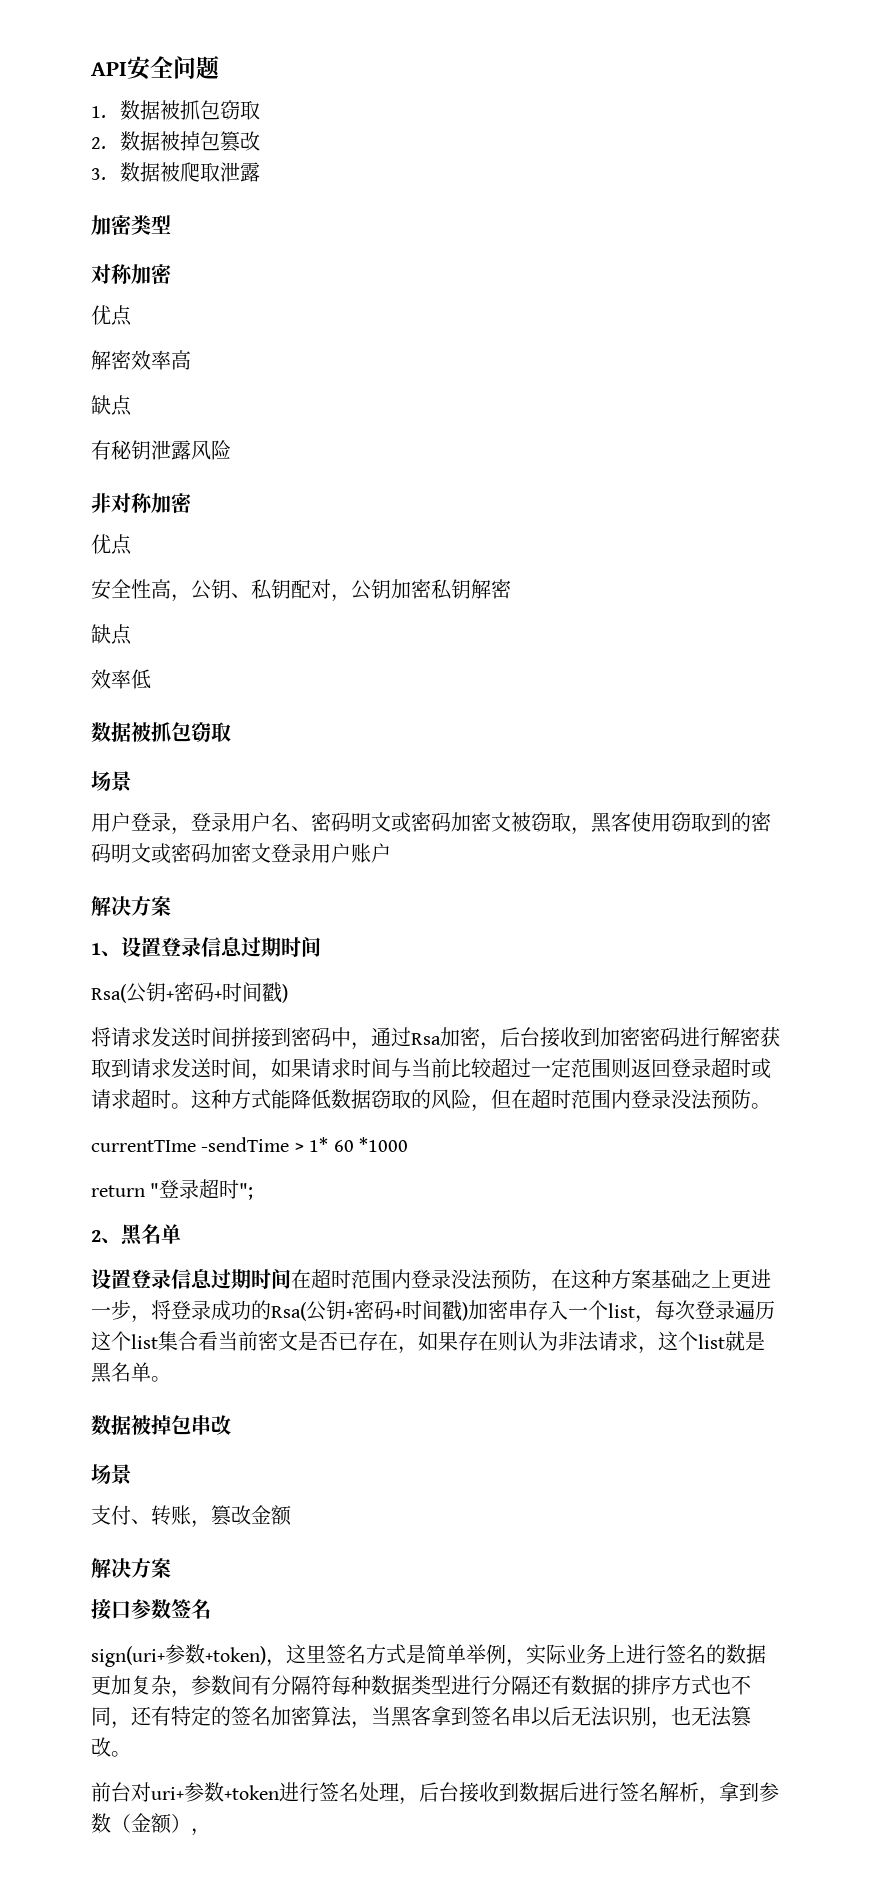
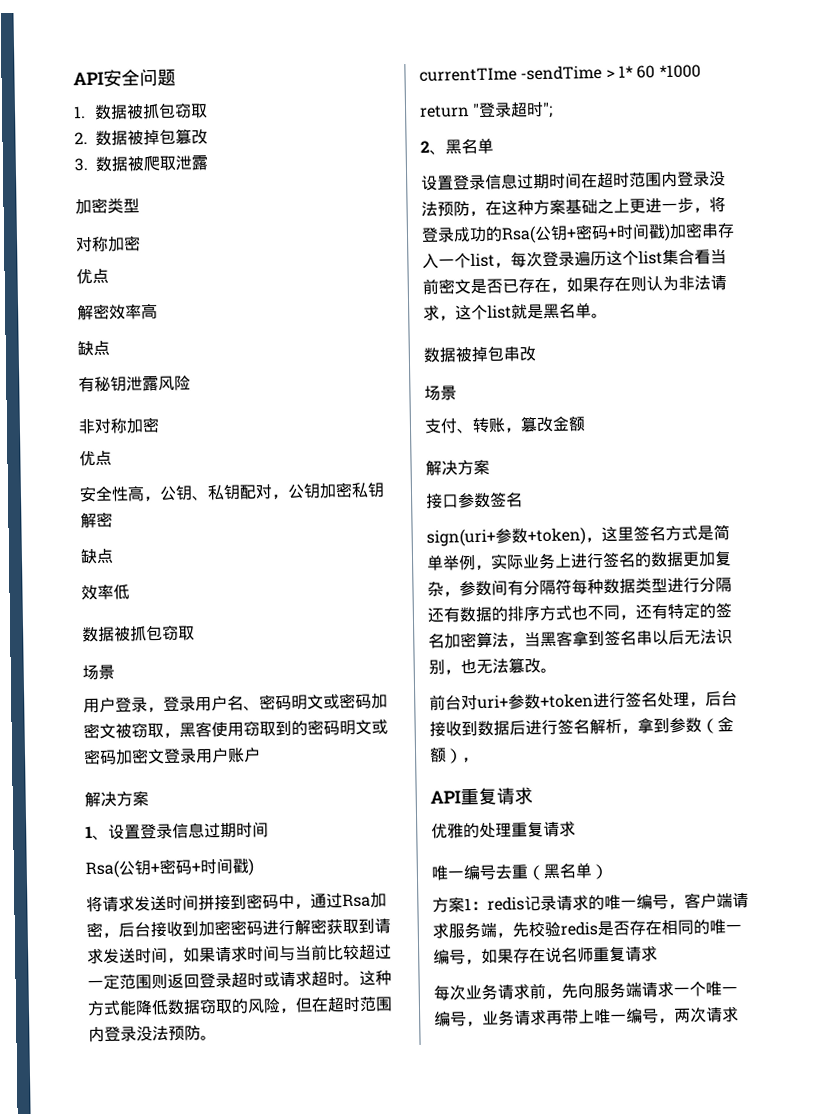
+ API重复请求
+ 优雅的处理重复请求
+ 唯一编号去重（黑名单）
+ 方案1：redis记录请求的唯一编号，客户端请求服务端，先校验redis是否存在相同的唯一编号，如果存在说名师重复请求
+ 每次业务请求前，先向服务端请求一个唯一编号，业务请求再带上唯一编号，两次请求

